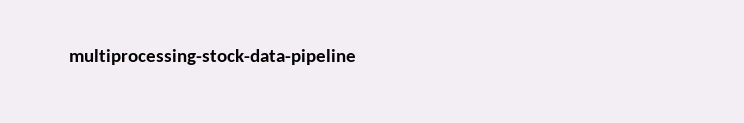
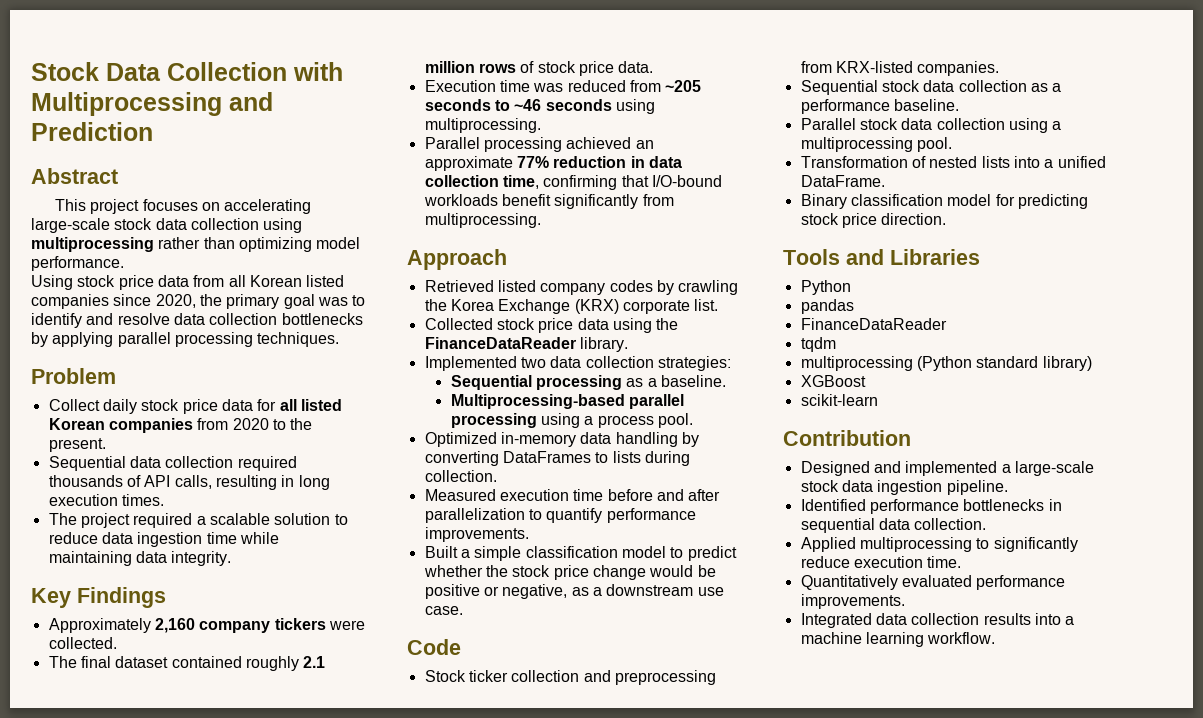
- multiprocessing-stock-data-pipeline
+ Stock Data Collection with Multiprocessing and Prediction
+ Abstract
+ This project focuses on accelerating large-scale stock data collection using multiprocessing rather than optimizing model performance.
+ Using stock price data from all Korean listed companies since 2020, the primary goal was to identify and resolve data collection bottlenecks by applying parallel processing techniques.
+ Problem
+ Collect daily stock price data for all listed Korean companies from 2020 to the present.
+ Sequential data collection required thousands of API calls, resulting in long execution times.
+ The project required a scalable solution to reduce data ingestion time while maintaining data integrity.
+ Key Findings
+ Approximately 2,160 company tickers were collected.
+ The final dataset contained roughly 2.1 million rows of stock price data.
+ Execution time was reduced from ~205 seconds to ~46 seconds using multiprocessing.
+ Parallel processing achieved an approximate 77% reduction in data collection time, confirming that I/O-bound workloads benefit significantly from multiprocessing.
+ Approach
+ Retrieved listed company codes by crawling the Korea Exchange (KRX) corporate list.
+ Collected stock price data using the FinanceDataReader library.
+ Implemented two data collection strategies:
+ Sequential processing as a baseline.
+ Multiprocessing-based parallel processing using a process pool.
+ Optimized in-memory data handling by converting DataFrames to lists during collection.
+ Measured execution time before and after parallelization to quantify performance improvements.
+ Built a simple classification model to predict whether the stock price change would be positive or negative, as a downstream use case.
+ Code
+ Stock ticker collection and preprocessing from KRX-listed companies.
+ Sequential stock data collection as a performance baseline.
+ Parallel stock data collection using a multiprocessing pool.
+ Transformation of nested lists into a unified DataFrame.
+ Binary classification model for predicting stock price direction.
+ Tools and Libraries
+ Python
+ pandas
+ FinanceDataReader
+ tqdm
+ multiprocessing (Python standard library)
+ XGBoost
+ scikit-learn
+ Contribution
+ Designed and implemented a large-scale stock data ingestion pipeline.
+ Identified performance bottlenecks in sequential data collection.
+ Applied multiprocessing to significantly reduce execution time.
+ Quantitatively evaluated performance improvements.
+ Integrated data collection results into a machine learning workflow.

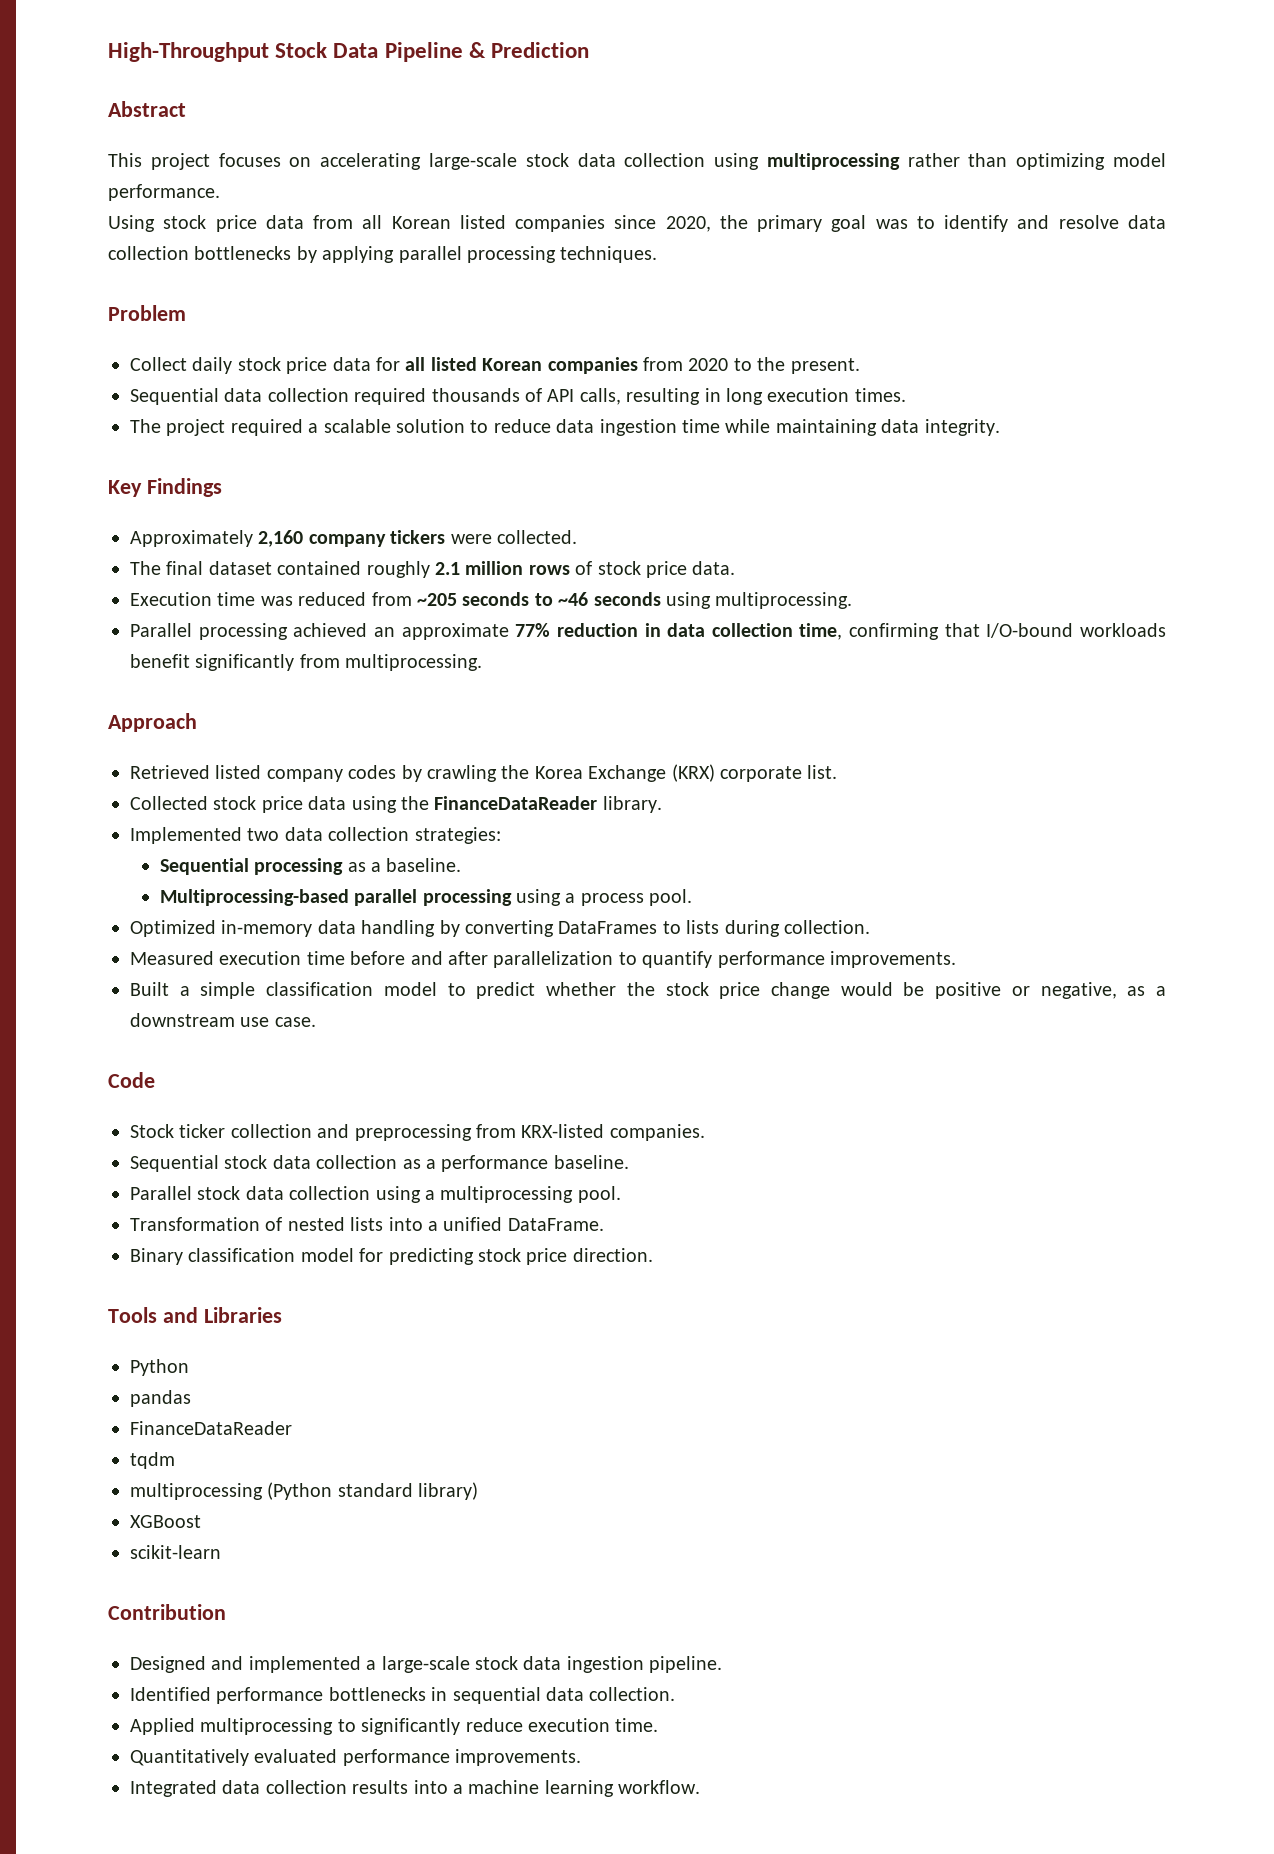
- Stock Data Collection with Multiprocessing and Prediction
+ High-Throughput Stock Data Pipeline & Prediction

